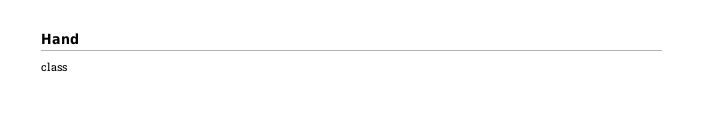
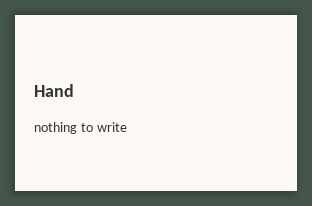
- class
+ nothing to write

